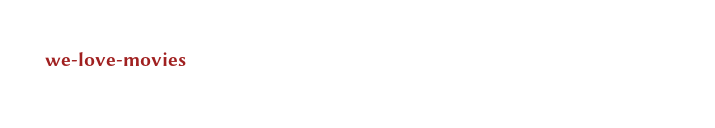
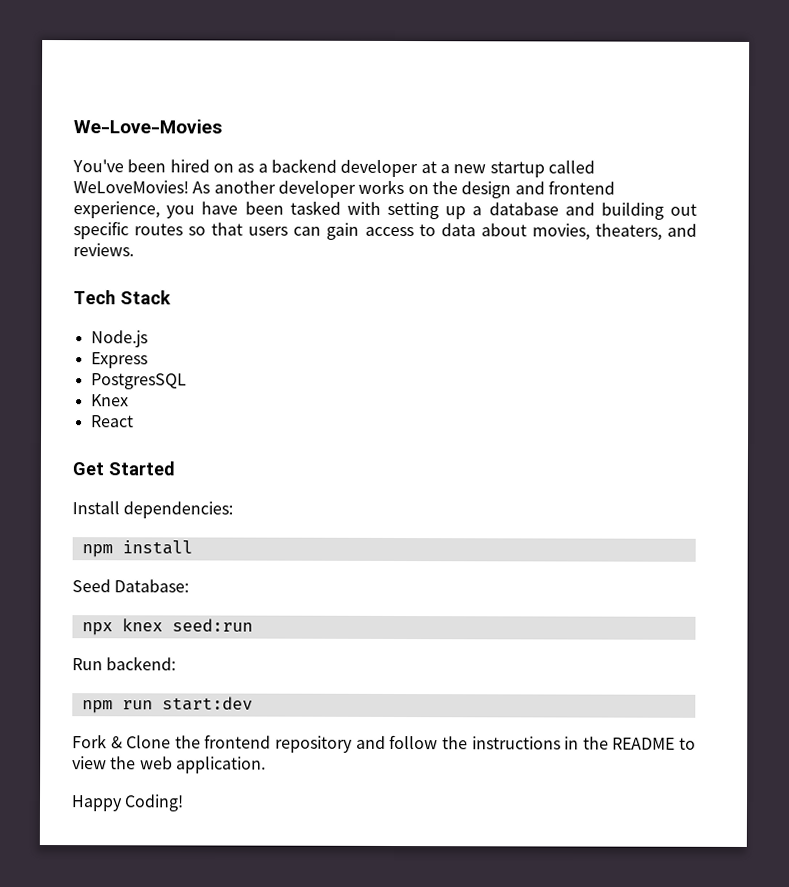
- we-love-movies
+ We-Love-Movies
+ You've been hired on as a backend developer at a new startup called WeLoveMovies! As another developer works on the design and frontend experience, you have been tasked with setting up a database and building out specific routes so that users can gain access to data about movies, theaters, and reviews.
+ Tech Stack
+ Node.js
+ Express
+ PostgresSQL
+ Knex
+ React
+ Get Started
+ Install dependencies:
+ npm install
+ Seed Database:
+ npx knex seed:run
+ Run backend:
+ npm run start:dev
+ Fork & Clone the frontend repository and follow the instructions in the README to view the web application.
+ Happy Coding!

